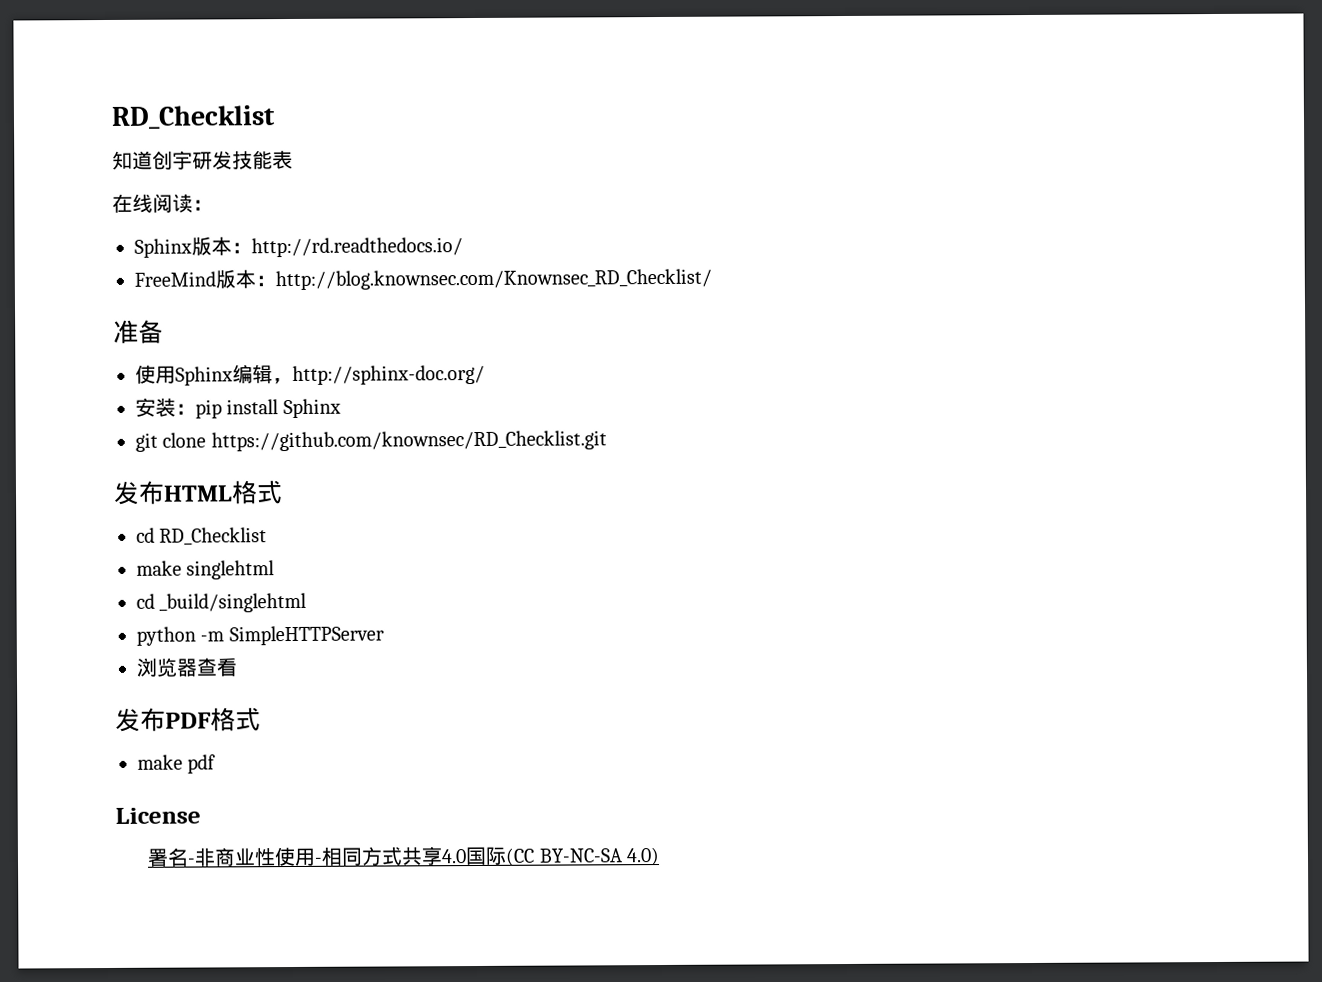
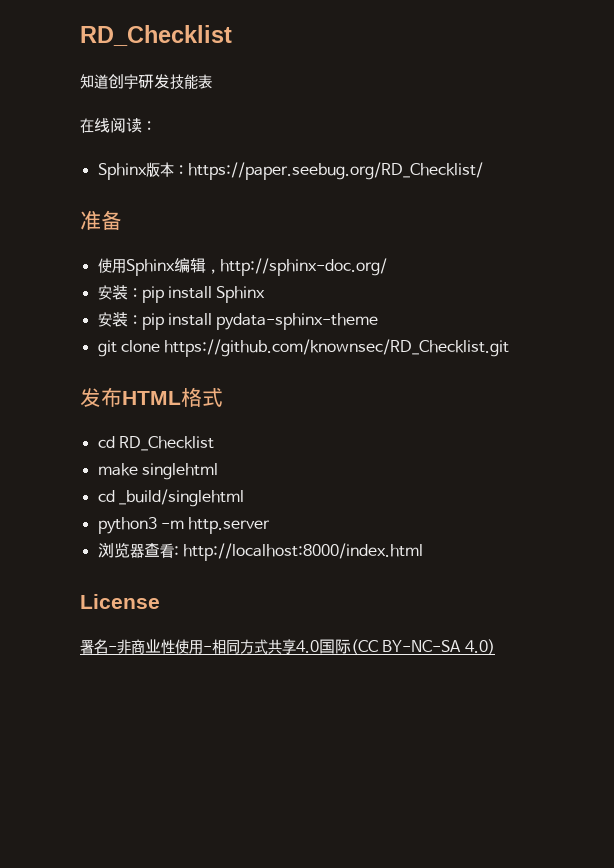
- Sphinx版本：http://rd.readthedocs.io/
- FreeMind版本：http://blog.knownsec.com/Knownsec_RD_Checklist/
+ Sphinx版本：https://paper.seebug.org/RD_Checklist/
+ 安装：pip install pydata-sphinx-theme
- python -m SimpleHTTPServer
+ python3 -m http.server
- 浏览器查看
- 发布PDF格式
- make pdf
+ 浏览器查看: http://localhost:8000/index.html

